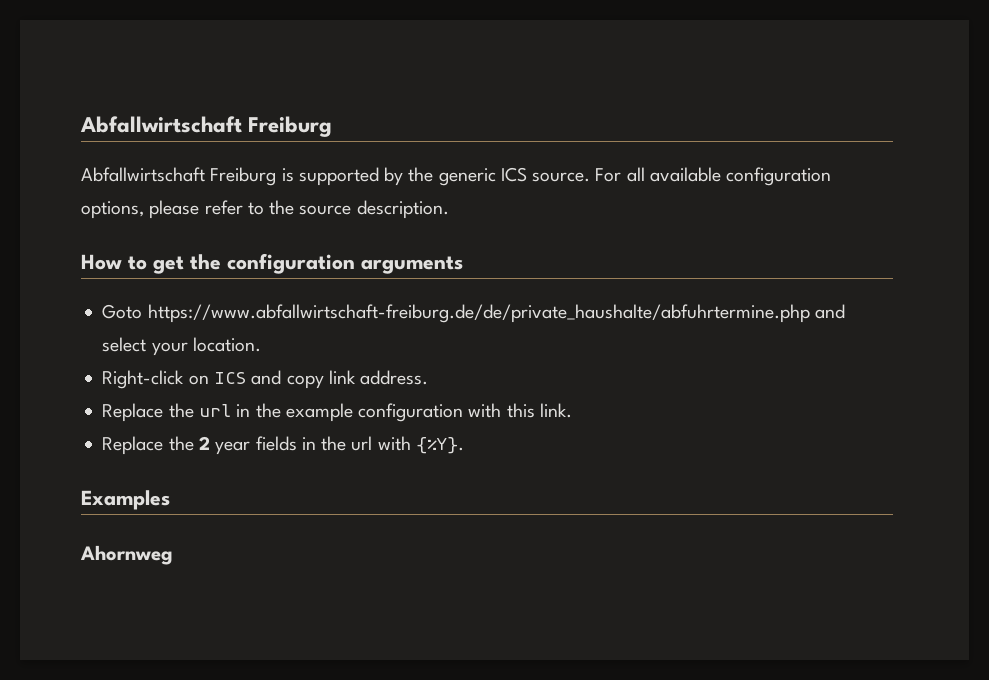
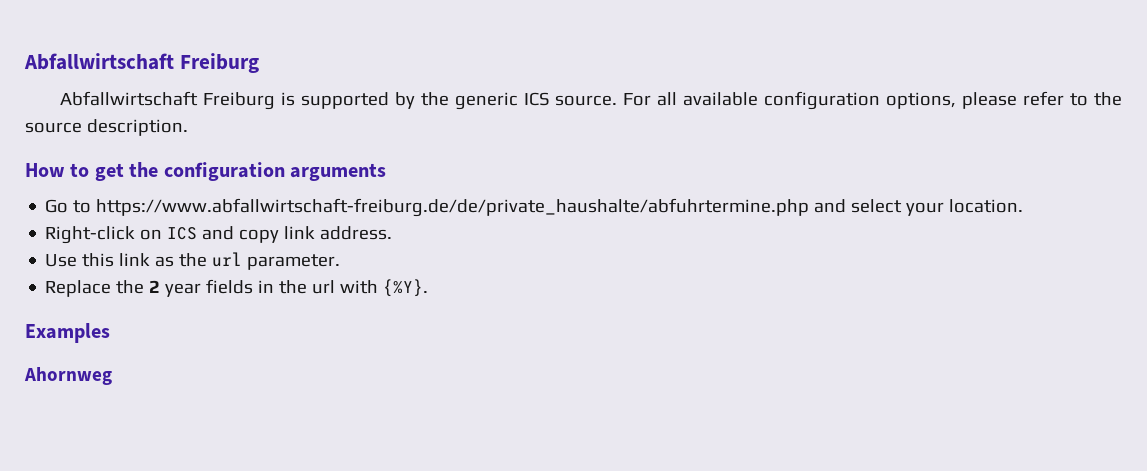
- Goto https://www.abfallwirtschaft-freiburg.de/de/private_haushalte/abfuhrtermine.php and select your location.
+ Go to https://www.abfallwirtschaft-freiburg.de/de/private_haushalte/abfuhrtermine.php and select your location.
- Replace the url in the example configuration with this link.
+ Use this link as the url parameter.

